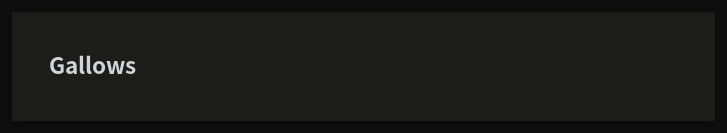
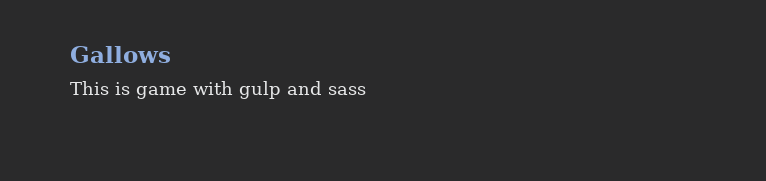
+ This is game with gulp and sass

